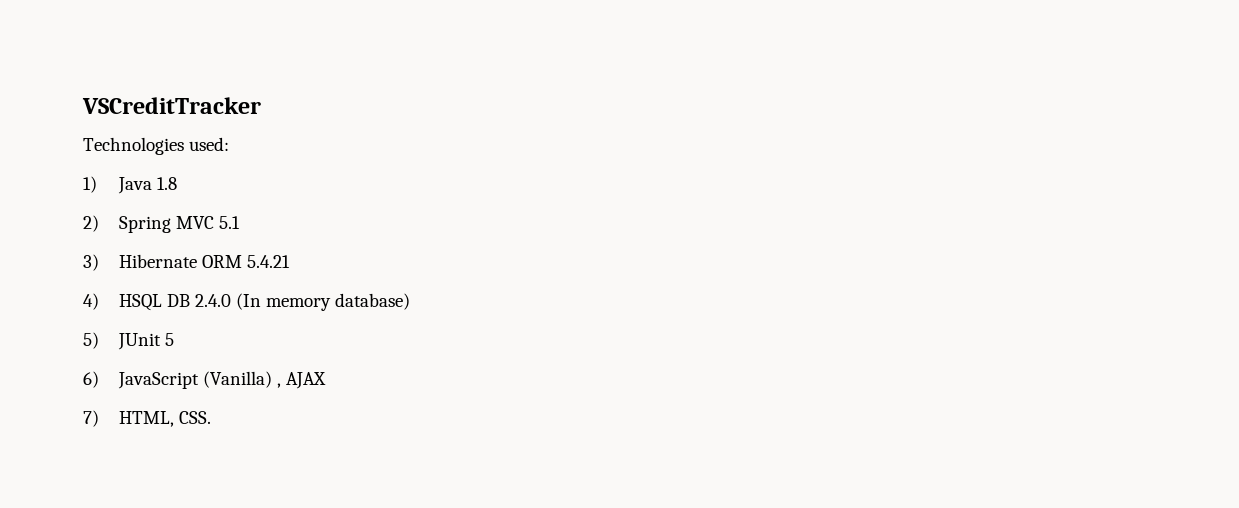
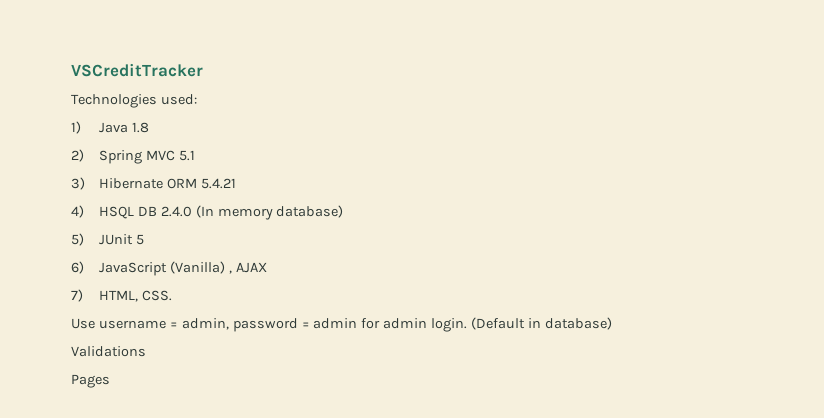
+ Use username = admin, password = admin for admin login. (Default in database)
+ Validations
+ Pages

